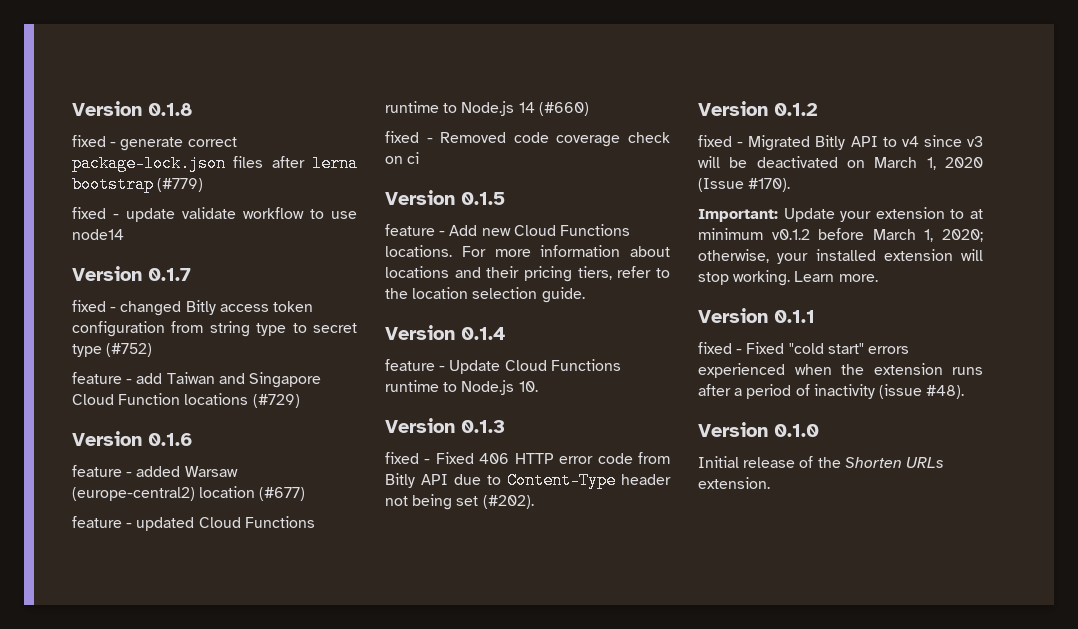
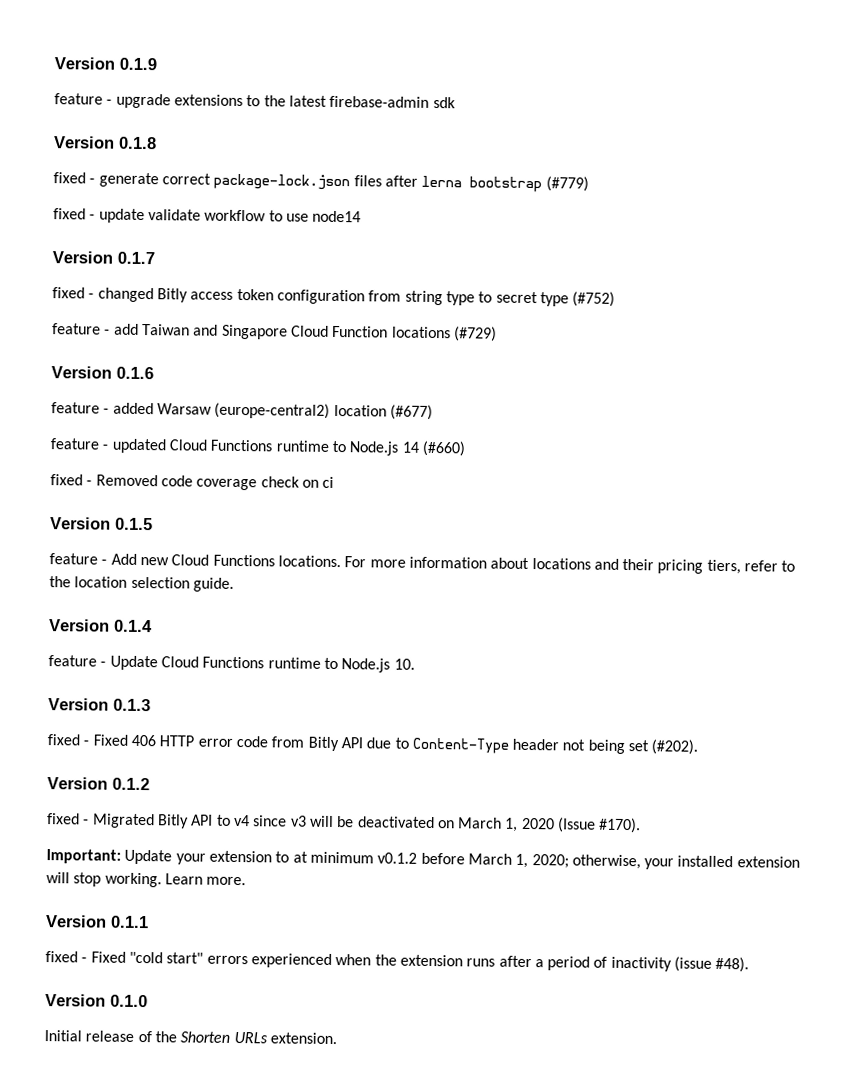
+ Version 0.1.9
+ feature - upgrade extensions to the latest firebase-admin sdk

